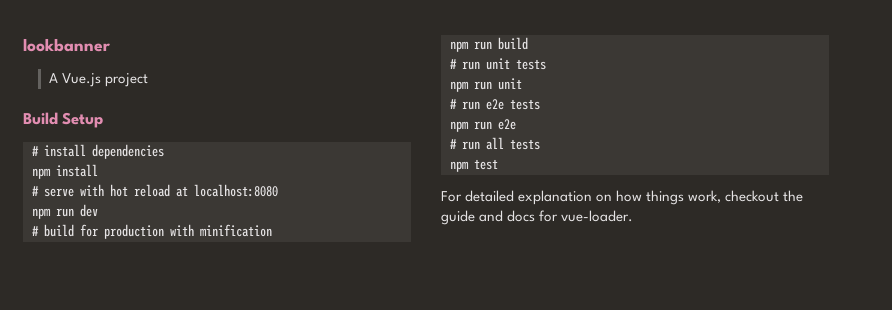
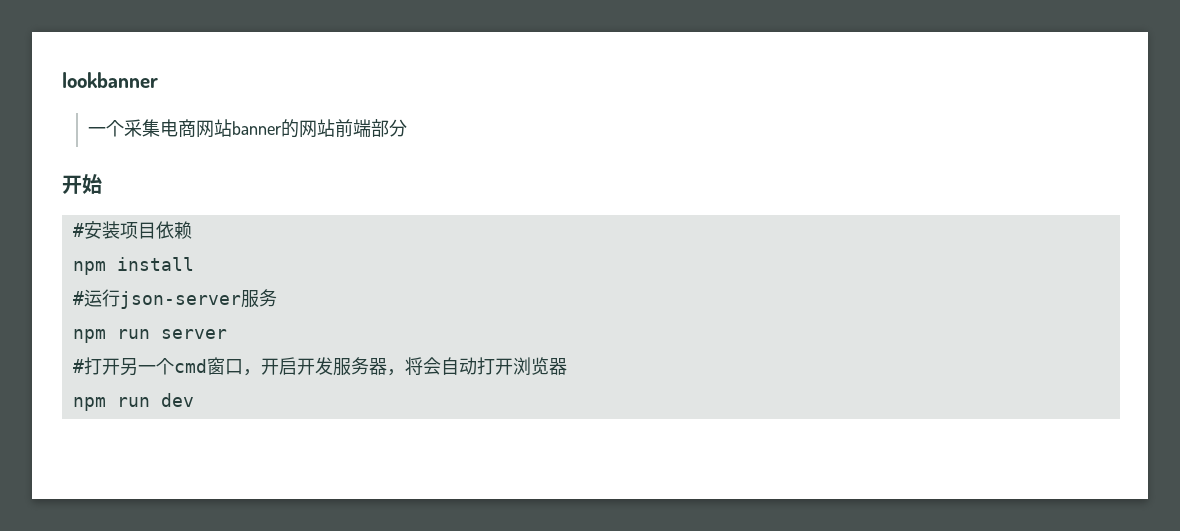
- A Vue.js project
- Build Setup
- # install dependencies
+ 一个采集电商网站banner的网站前端部分
+ 开始
+ #安装项目依赖
  npm install
- # serve with hot reload at localhost:8080
+ #运行json-server服务
+ npm run server
+ #打开另一个cmd窗口，开启开发服务器，将会自动打开浏览器
  npm run dev
- # build for production with minification
- npm run build
- # run unit tests
- npm run unit
- # run e2e tests
- npm run e2e
- # run all tests
- npm test
- For detailed explanation on how things work, checkout the guide and docs for vue-loader.

